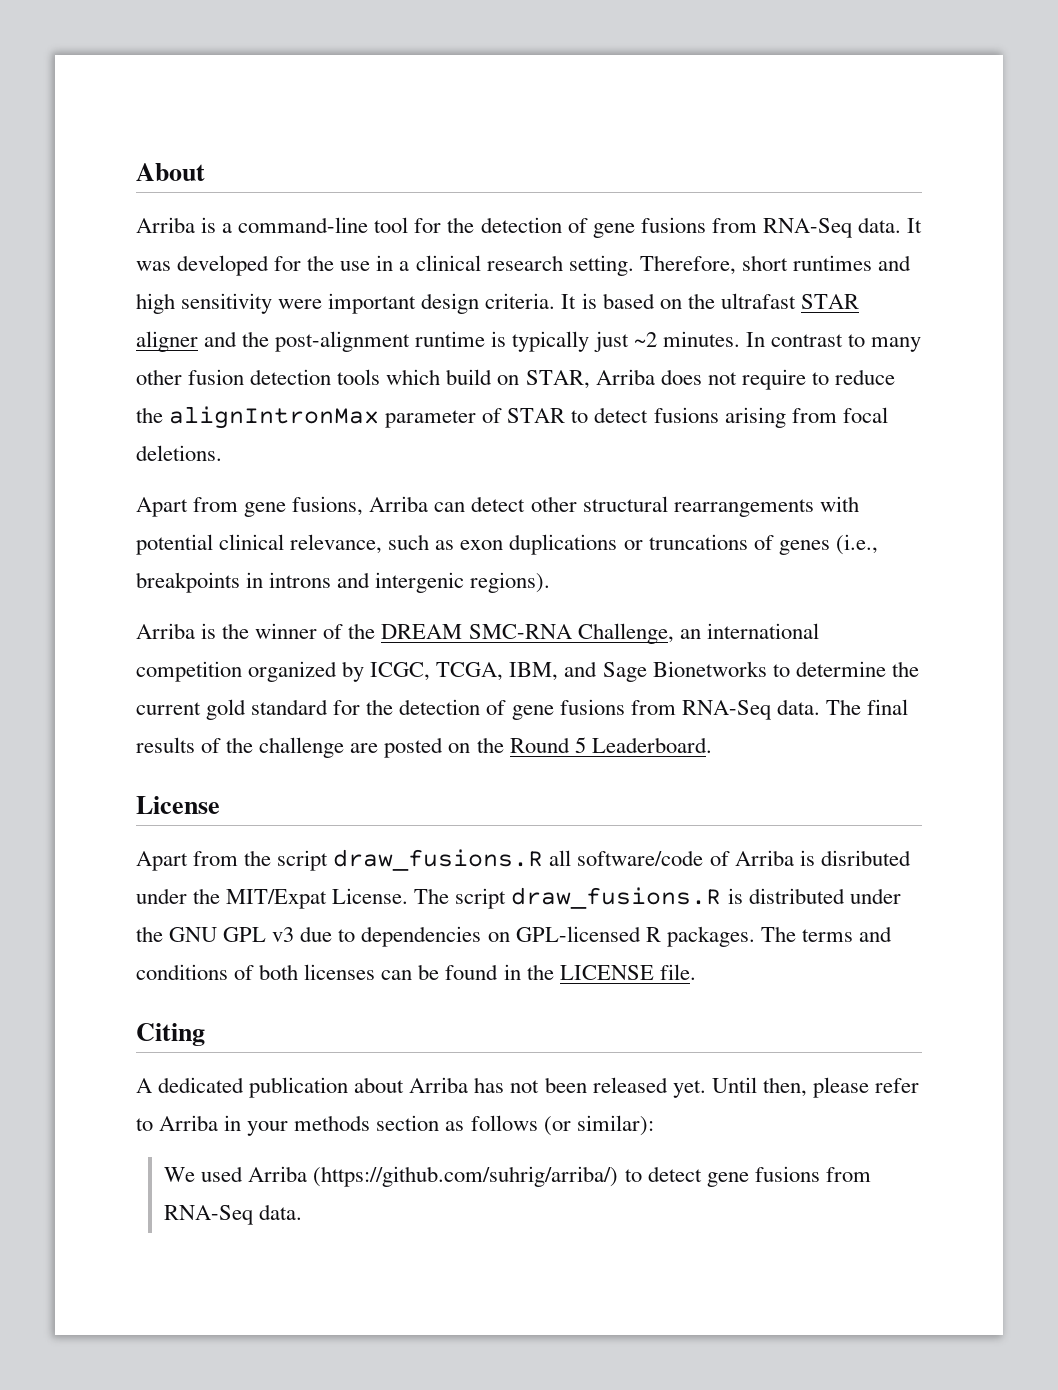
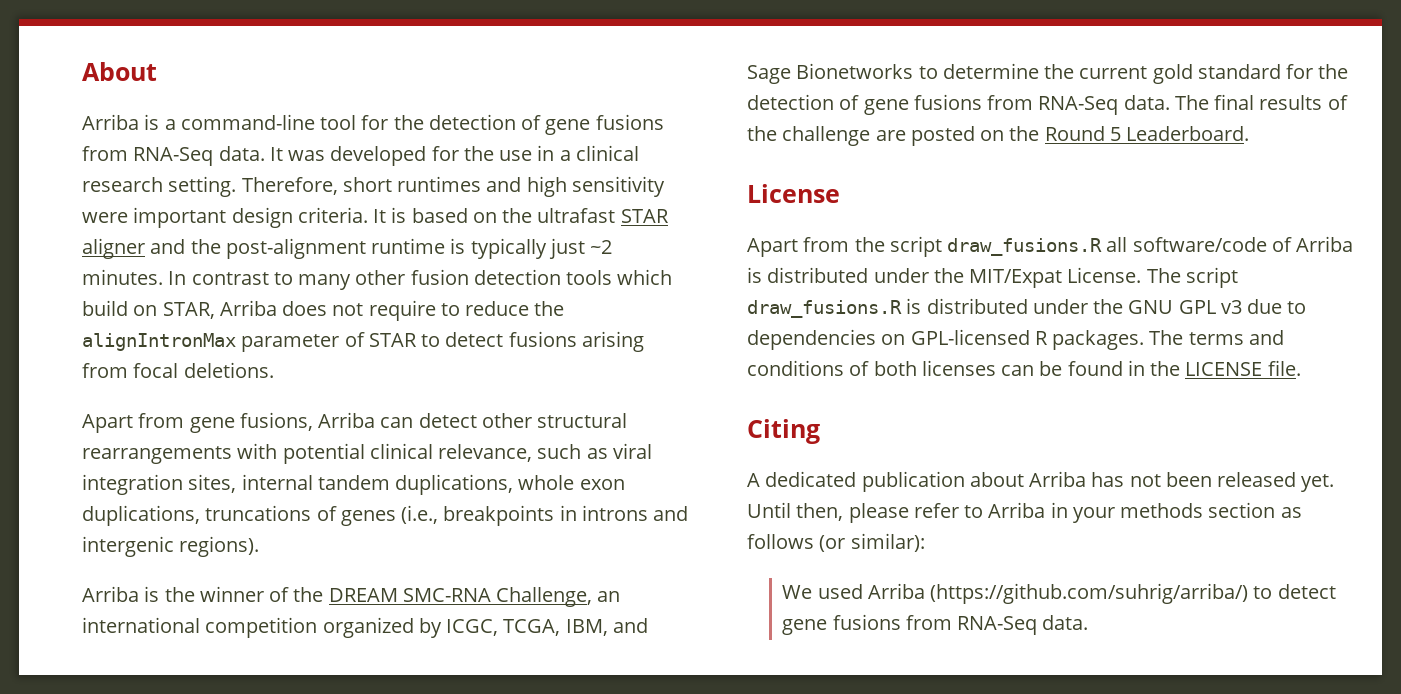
- Apart from gene fusions, Arriba can detect other structural rearrangements with potential clinical relevance, such as exon duplications or truncations of genes (i.e., breakpoints in introns and intergenic regions).
+ Apart from gene fusions, Arriba can detect other structural rearrangements with potential clinical relevance, such as viral integration sites, internal tandem duplications, whole exon duplications, truncations of genes (i.e., breakpoints in introns and intergenic regions).
- Apart from the script draw_fusions.R all software/code of Arriba is disributed under the MIT/Expat License.
+ Apart from the script draw_fusions.R all software/code of Arriba is distributed under the MIT/Expat License.

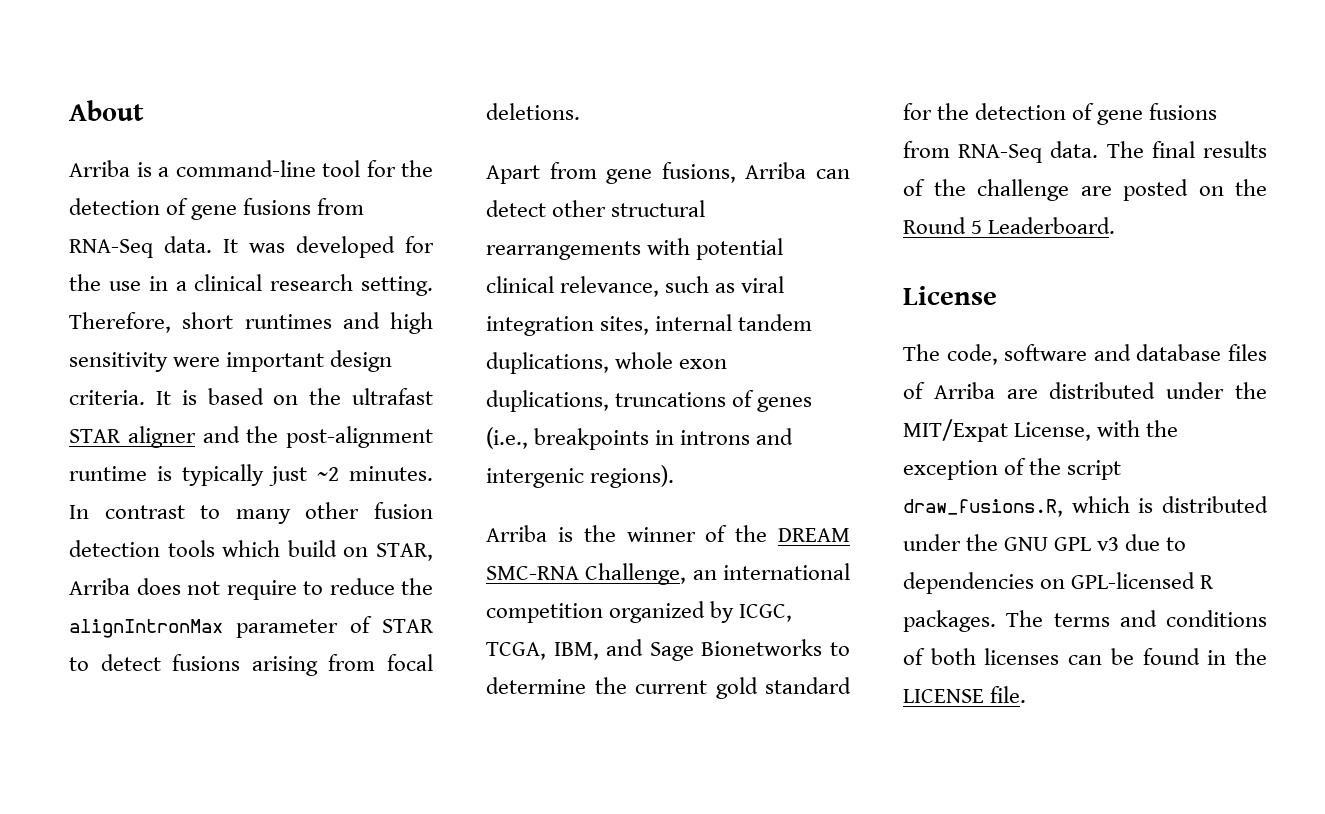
- Apart from the script draw_fusions.R all software/code of Arriba is distributed under the MIT/Expat License. The script draw_fusions.R is distributed under the GNU GPL v3 due to dependencies on GPL-licensed R packages.
+ The code, software and database files of Arriba are distributed under the MIT/Expat License, with the exception of the script draw_fusions.R, which is distributed under the GNU GPL v3 due to dependencies on GPL-licensed R packages.
- Citing
- A dedicated publication about Arriba has not been released yet. Until then, please refer to Arriba in your methods section as follows (or similar):
- We used Arriba (https://github.com/suhrig/arriba/) to detect gene fusions from RNA-Seq data.

